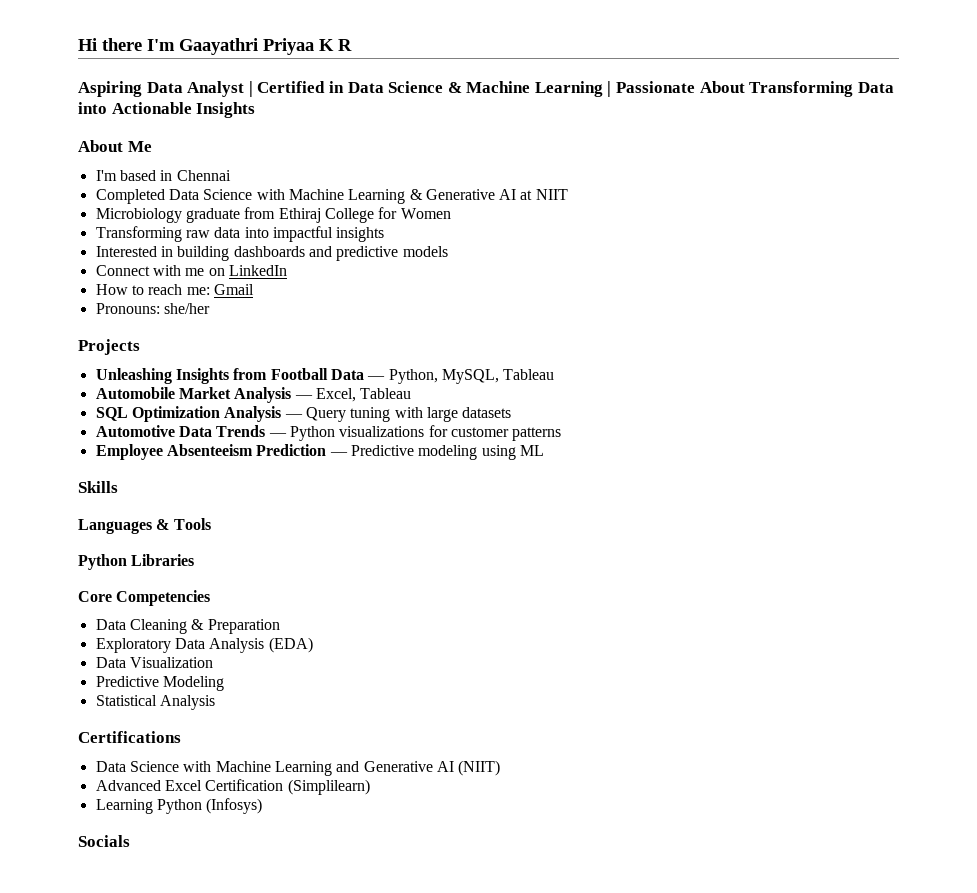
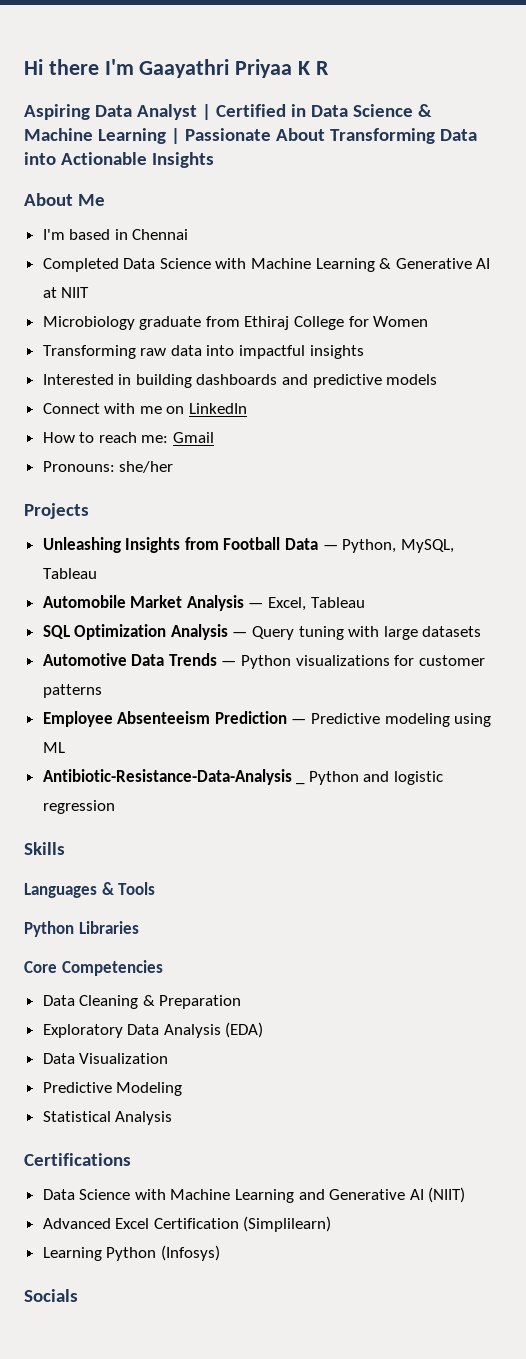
+ Antibiotic-Resistance-Data-Analysis _ Python and logistic regression

